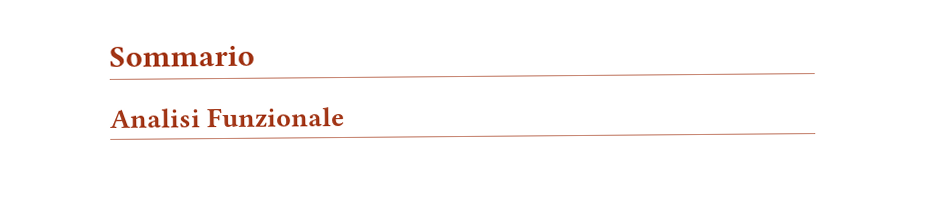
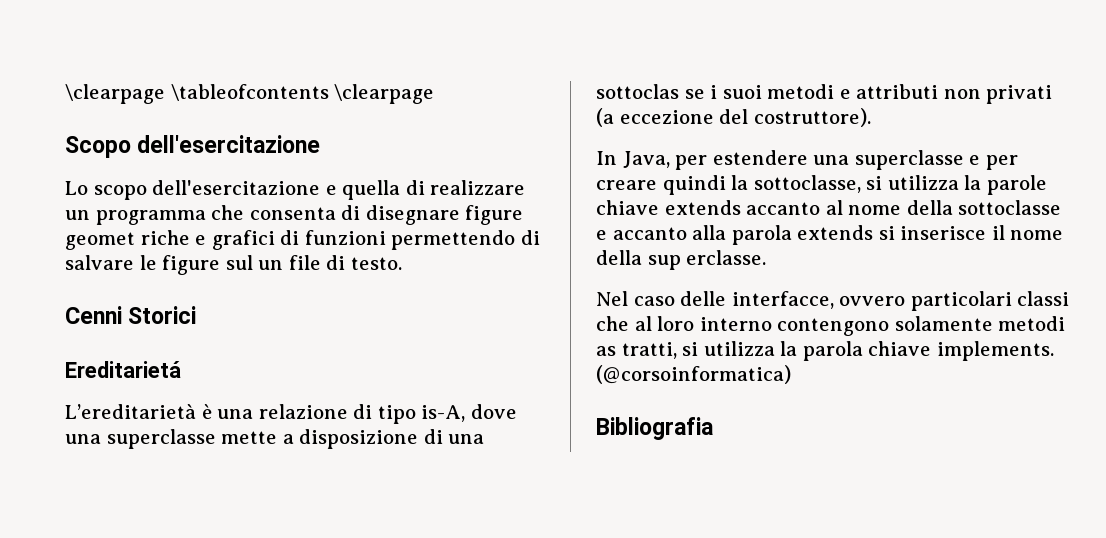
- Sommario
- Analisi Funzionale
+ \clearpage \tableofcontents \clearpage
+ Scopo dell'esercitazione
+ Lo scopo dell'esercitazione e quella di realizzare un programma che consenta di disegnare figure geomet riche e grafici di funzioni permettendo di salvare le figure sul un file di testo.
+ Cenni Storici
+ Ereditarietá
+ L’ereditarietà è una relazione di tipo is-A, dove una superclasse mette a disposizione di una sottoclas se i suoi metodi e attributi non privati (a eccezione del costruttore).
+ In Java, per estendere una superclasse e per creare quindi la sottoclasse, si utilizza la parole chiave extends accanto al nome della sottoclasse e accanto alla parola extends si inserisce il nome della sup erclasse.
+ Nel caso delle interfacce, ovvero particolari classi che al loro interno contengono solamente metodi as tratti, si utilizza la parola chiave implements. (@corsoinformatica)
+ Bibliografia

